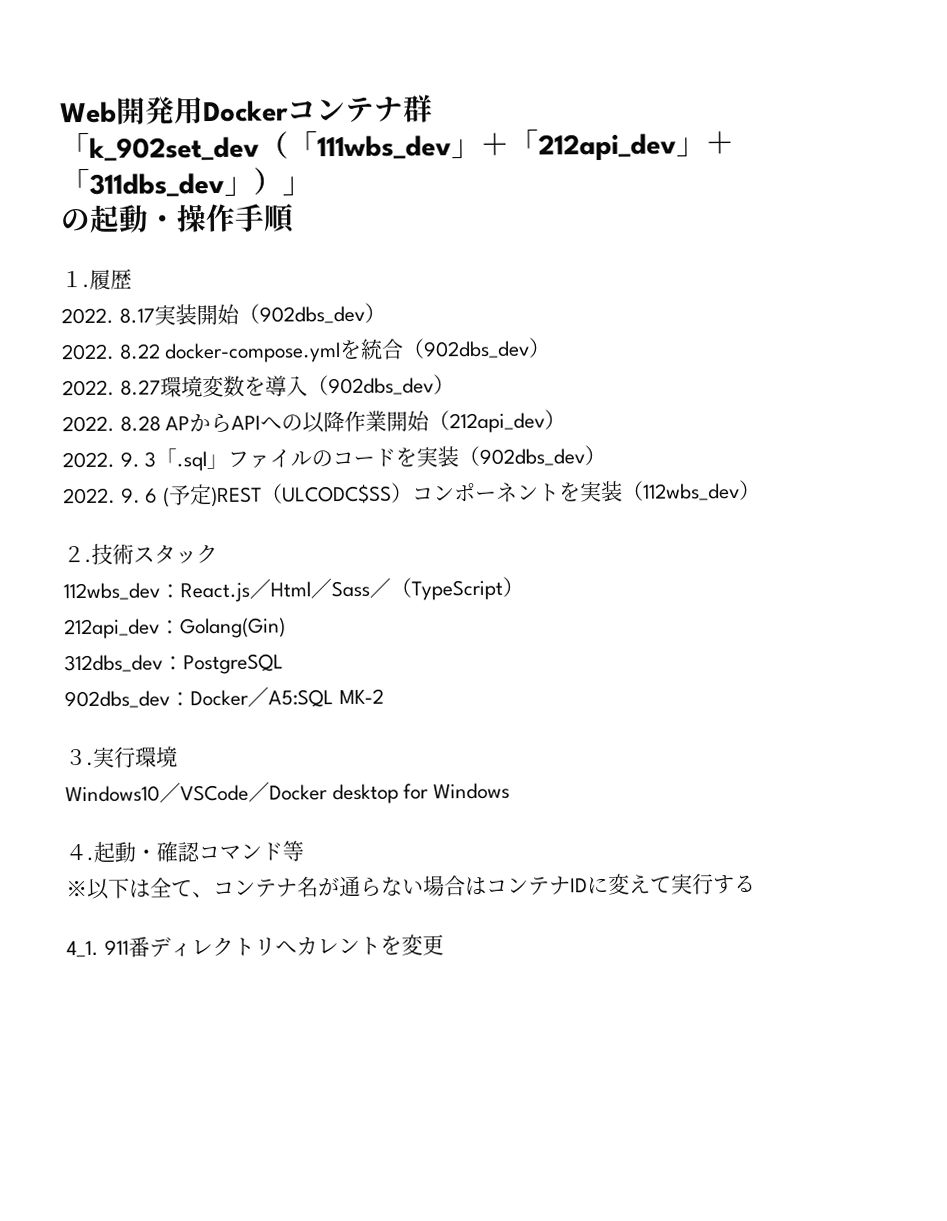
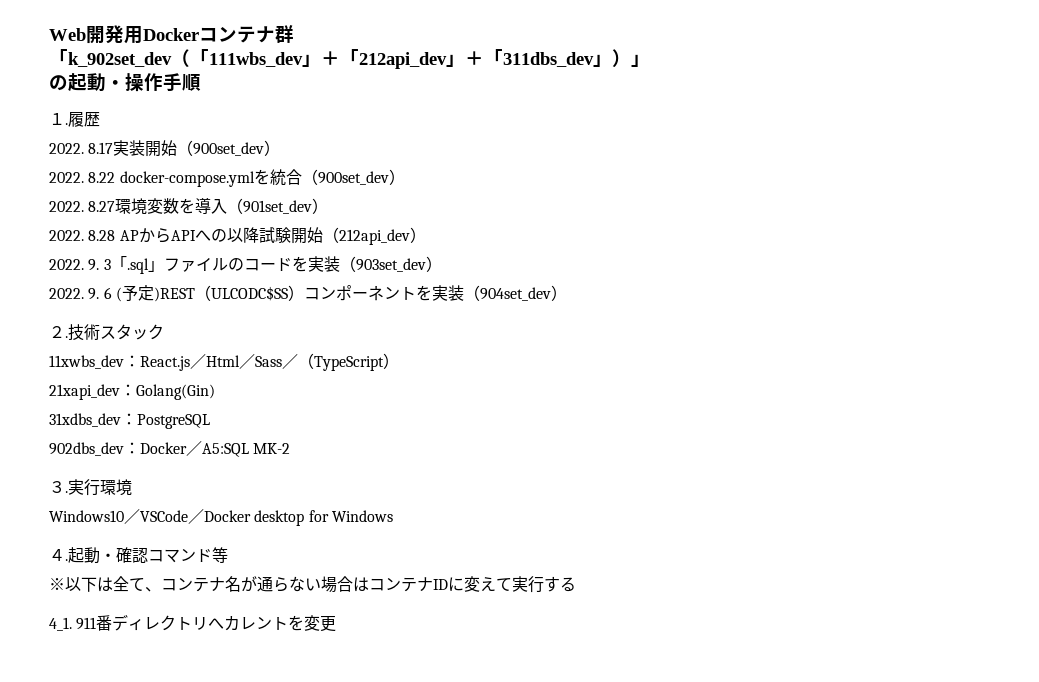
- 8.17実装開始（902dbs_dev）
+ 8.17実装開始（900set_dev）
- 8.22 docker-compose.ymlを統合（902dbs_dev）
+ 8.22 docker-compose.ymlを統合（900set_dev）
- 8.27環境変数を導入（902dbs_dev）
+ 8.27環境変数を導入（901set_dev）
- 8.28 APからAPIへの以降作業開始（212api_dev）
+ 8.28 APからAPIへの以降試験開始（212api_dev）
- 9. 3「.sql」ファイルのコードを実装（902dbs_dev）
+ 9. 3「.sql」ファイルのコードを実装（903set_dev）
- 9. 6 (予定)REST（ULCODC$SS）コンポーネントを実装（112wbs_dev）
+ 9. 6 (予定)REST（ULCODC$SS）コンポーネントを実装（904set_dev）
- 112wbs_dev：React.js／Html／Sass／（TypeScript）
+ 11xwbs_dev：React.js／Html／Sass／（TypeScript）
- 212api_dev：Golang(Gin)
+ 21xapi_dev：Golang(Gin)
- 312dbs_dev：PostgreSQL
+ 31xdbs_dev：PostgreSQL

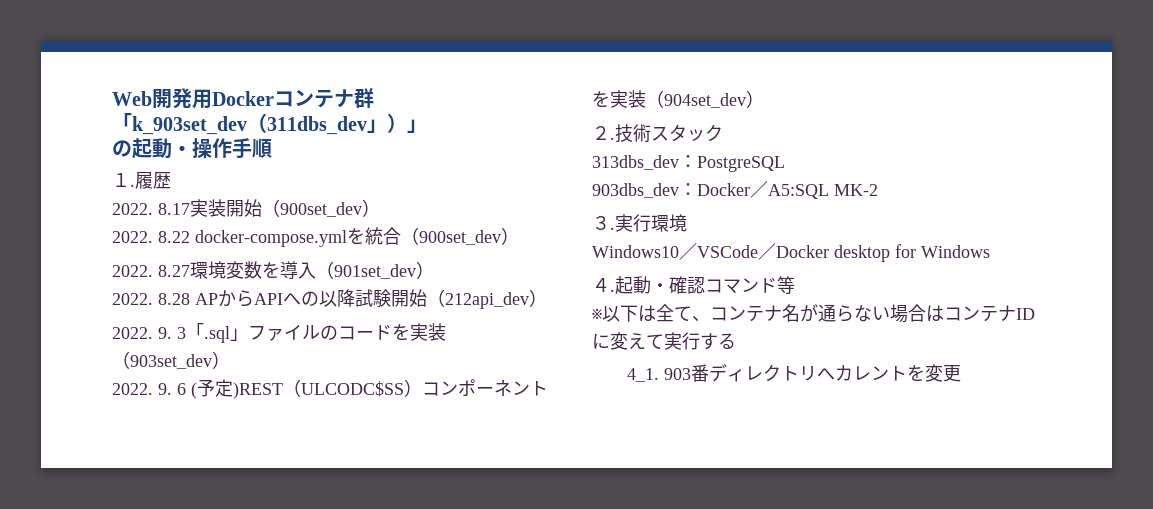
- 「k_902set_dev（「111wbs_dev」＋「212api_dev」＋「311dbs_dev」）」
+ 「k_903set_dev（311dbs_dev」）」
- 11xwbs_dev：React.js／Html／Sass／（TypeScript）
- 21xapi_dev：Golang(Gin)
- 31xdbs_dev：PostgreSQL
+ 313dbs_dev：PostgreSQL
- 902dbs_dev：Docker／A5:SQL MK-2
+ 903dbs_dev：Docker／A5:SQL MK-2
- 911番ディレクトリへカレントを変更
+ 903番ディレクトリへカレントを変更

